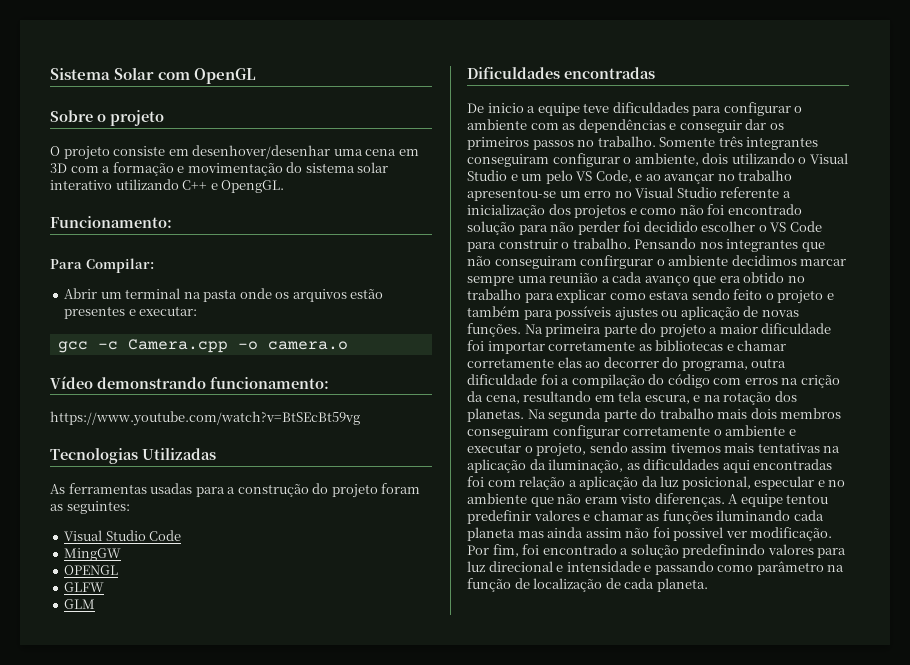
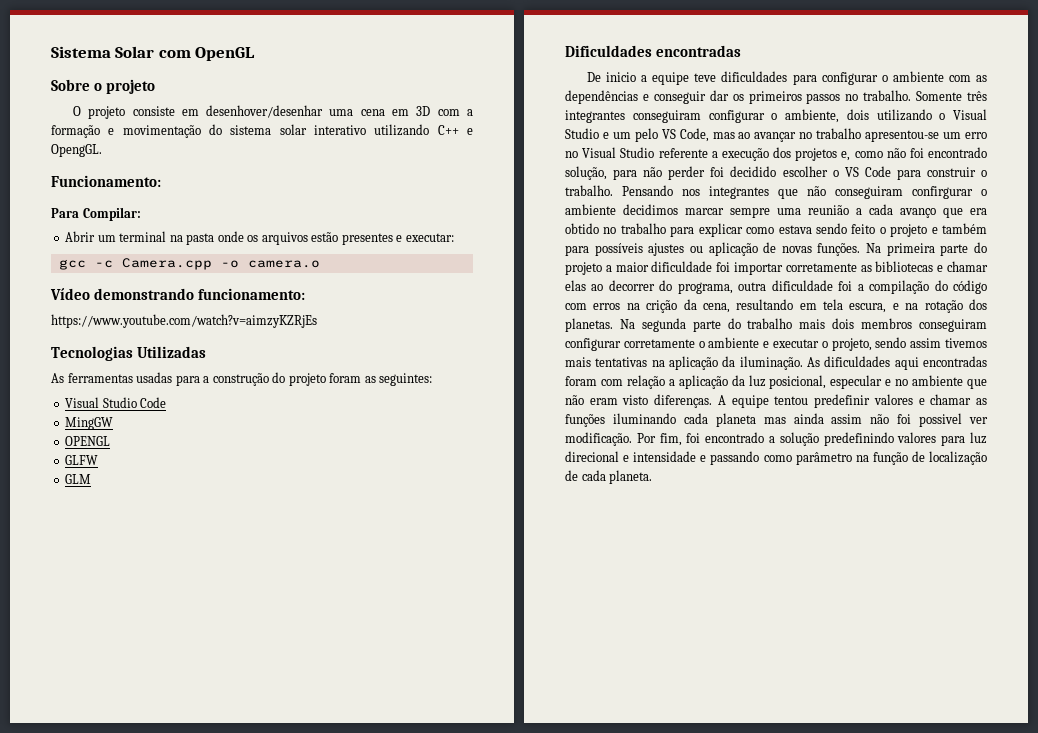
- https://www.youtube.com/watch?v=BtSEcBt59vg
+ https://www.youtube.com/watch?v=aimzyKZRjEs
- Somente três integrantes conseguiram configurar o ambiente, dois utilizando o Visual Studio e um pelo VS Code, e ao avançar no trabalho apresentou-se um erro no Visual Studio referente a inicialização dos projetos e como não foi encontrado solução para não perder foi decidido escolher o VS Code para construir o trabalho.
+ Somente três integrantes conseguiram configurar o ambiente, dois utilizando o Visual Studio e um pelo VS Code, mas ao avançar no trabalho apresentou-se um erro no Visual Studio referente a execução dos projetos e, como não foi encontrado solução, para não perder foi decidido escolher o VS Code para construir o trabalho.
- Na primeira parte do projeto a maior dificuldade foi importar corretamente as bibliotecas e chamar corretamente elas ao decorrer do programa, outra dificuldade foi a compilação do código com erros na crição da cena, resultando em tela escura, e na rotação dos planetas.
+ Na primeira parte do projeto a maior dificuldade foi importar corretamente as bibliotecas e chamar elas ao decorrer do programa, outra dificuldade foi a compilação do código com erros na crição da cena, resultando em tela escura, e na rotação dos planetas.
- Na segunda parte do trabalho mais dois membros conseguiram configurar corretamente o ambiente e executar o projeto, sendo assim tivemos mais tentativas na aplicação da iluminação, as dificuldades aqui encontradas foi com relação a aplicação da luz posicional, especular e no ambiente que não eram visto diferenças.
+ Na segunda parte do trabalho mais dois membros conseguiram configurar corretamente o ambiente e executar o projeto, sendo assim tivemos mais tentativas na aplicação da iluminação. As dificuldades aqui encontradas foram com relação a aplicação da luz posicional, especular e no ambiente que não eram visto diferenças.

